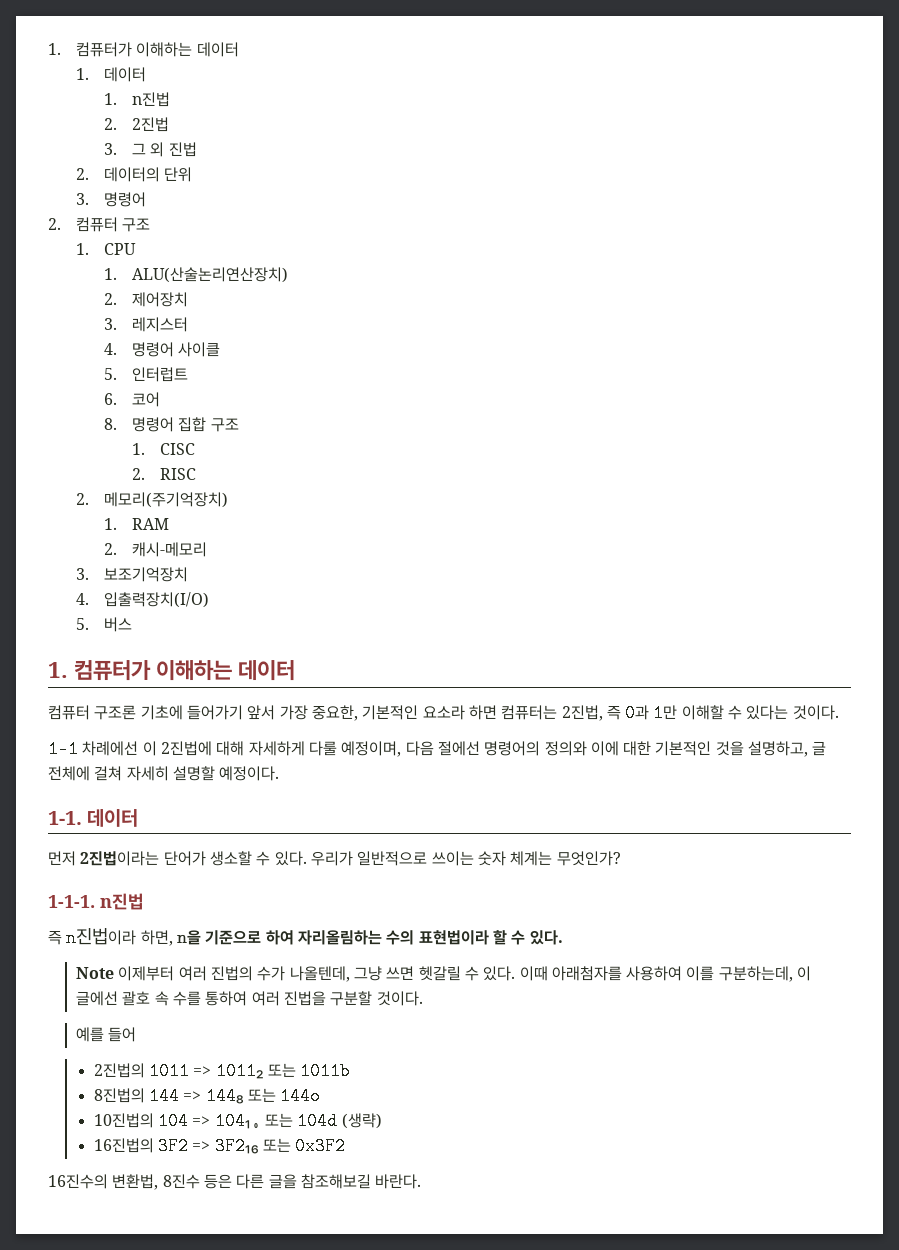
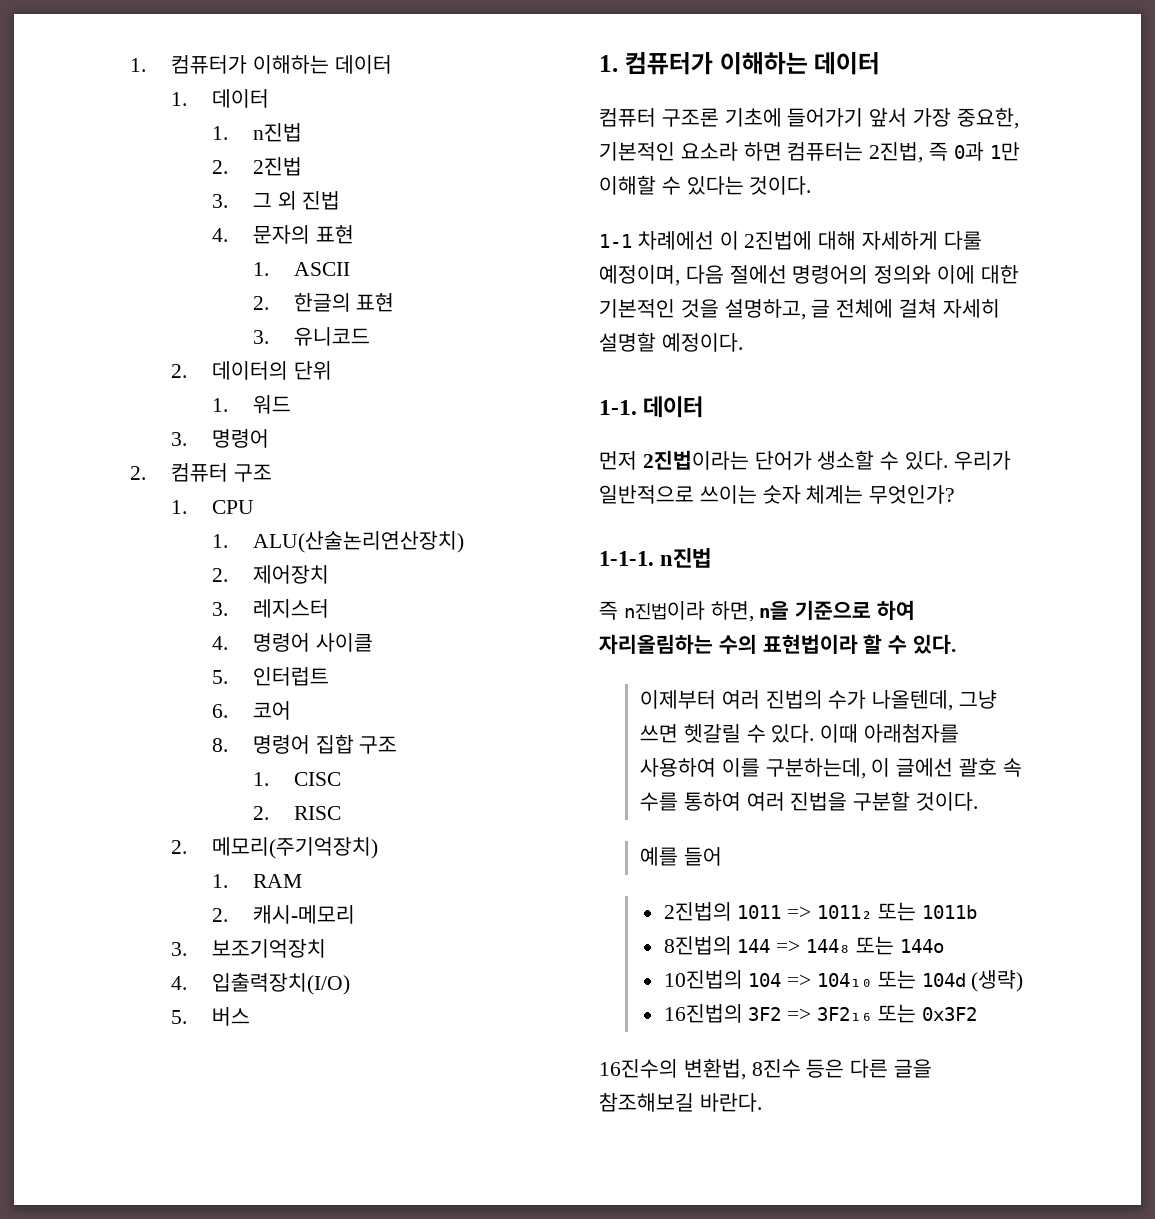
+ 4. 문자의 표현
+ 1. ASCII
+ 2. 한글의 표현
+ 3. 유니코드
+ 1. 워드
- Note 이제부터 여러 진법의 수가 나올텐데, 그냥 쓰면 헷갈릴 수 있다.
+ 이제부터 여러 진법의 수가 나올텐데, 그냥 쓰면 헷갈릴 수 있다.

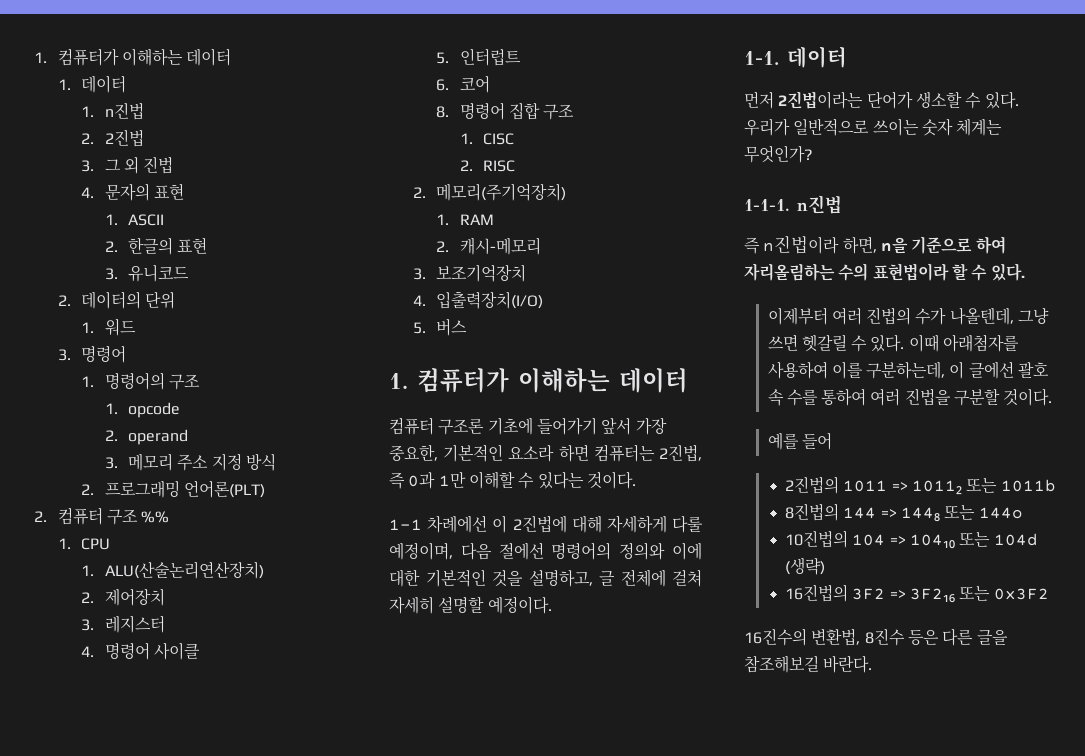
+ 1. 명령어의 구조
+ 1. opcode
+ 2. operand
+ 3. 메모리 주소 지정 방식
+ 2. 프로그래밍 언어론(PLT)
- 2. 컴퓨터 구조
+ 2. 컴퓨터 구조 %%

